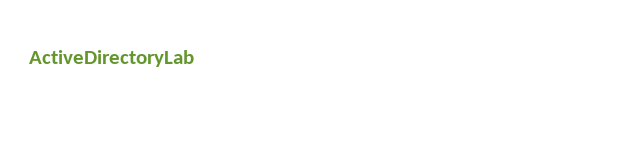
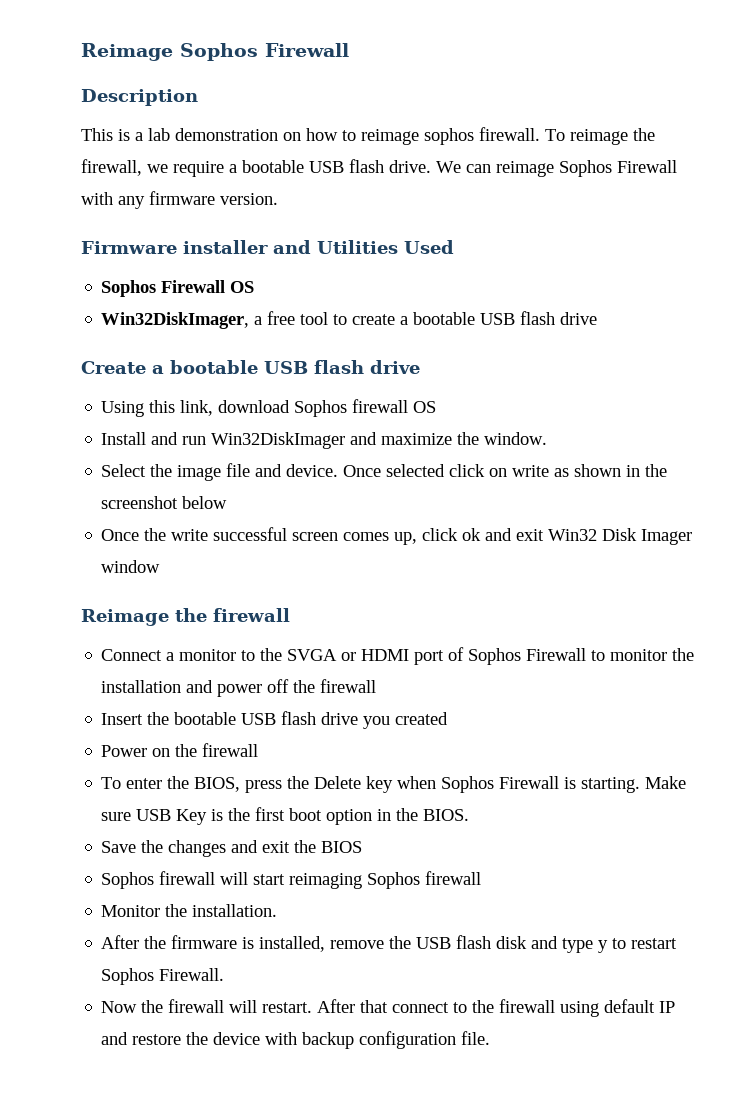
- ActiveDirectoryLab
+ Reimage Sophos Firewall
+ Description
+ This is a lab demonstration on how to reimage sophos firewall. To reimage the firewall, we require a bootable USB flash drive. We can reimage Sophos Firewall with any firmware version.
+ Firmware installer and Utilities Used
+ Sophos Firewall OS
+ Win32DiskImager, a free tool to create a bootable USB flash drive
+ Create a bootable USB flash drive
+ Using this link, download Sophos firewall OS
+ Install and run Win32DiskImager and maximize the window.
+ Select the image file and device. Once selected click on write as shown in the screenshot below
+ Once the write successful screen comes up, click ok and exit Win32 Disk Imager window
+ Reimage the firewall
+ Connect a monitor to the SVGA or HDMI port of Sophos Firewall to monitor the installation and power off the firewall
+ Insert the bootable USB flash drive you created
+ Power on the firewall
+ To enter the BIOS, press the Delete key when Sophos Firewall is starting. Make sure USB Key is the first boot option in the BIOS.
+ Save the changes and exit the BIOS
+ Sophos firewall will start reimaging Sophos firewall
+ Monitor the installation.
+ After the firmware is installed, remove the USB flash disk and type y to restart Sophos Firewall.
+ Now the firewall will restart. After that connect to the firewall using default IP and restore the device with backup configuration file.

